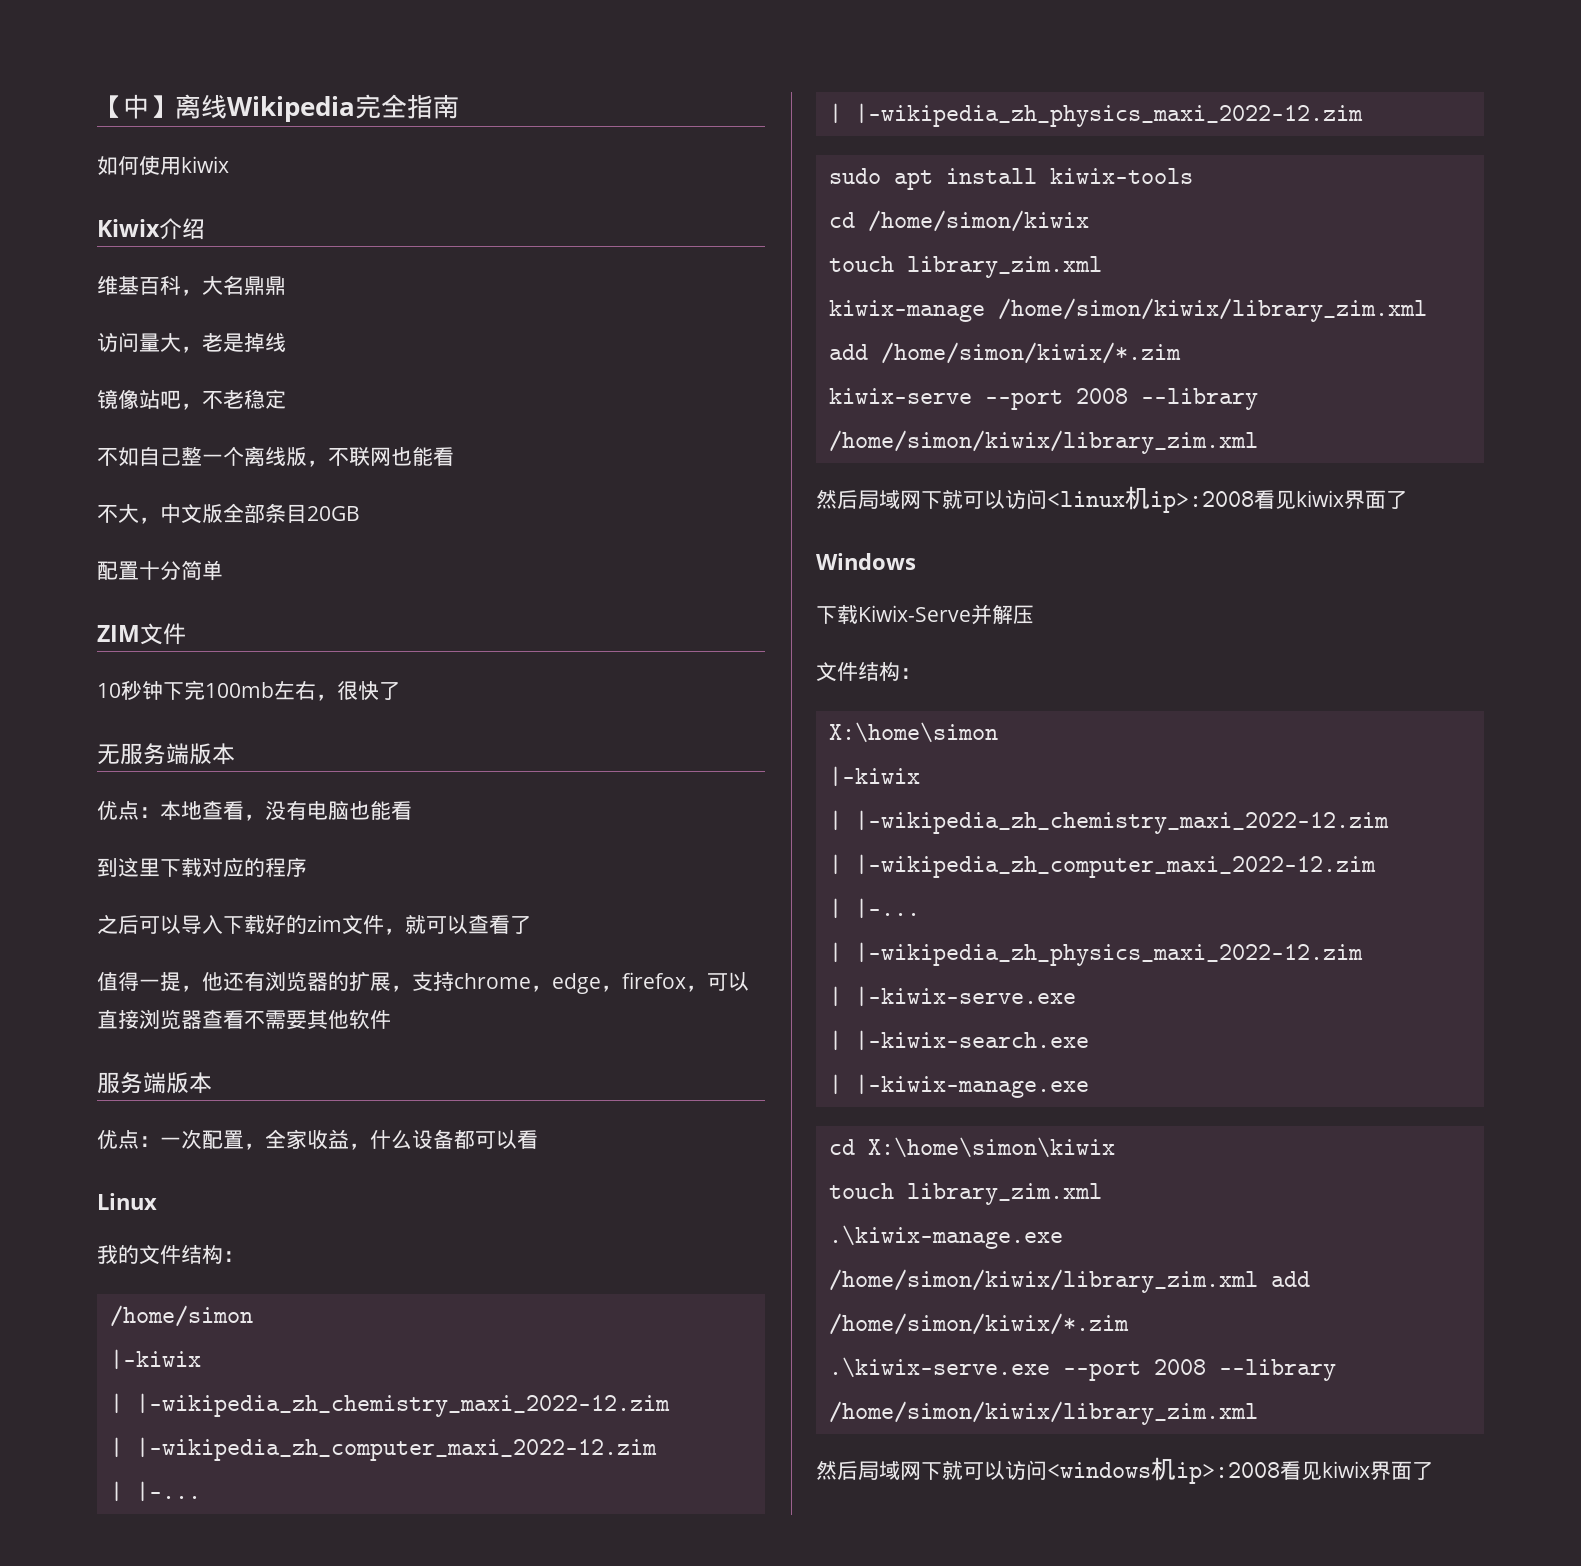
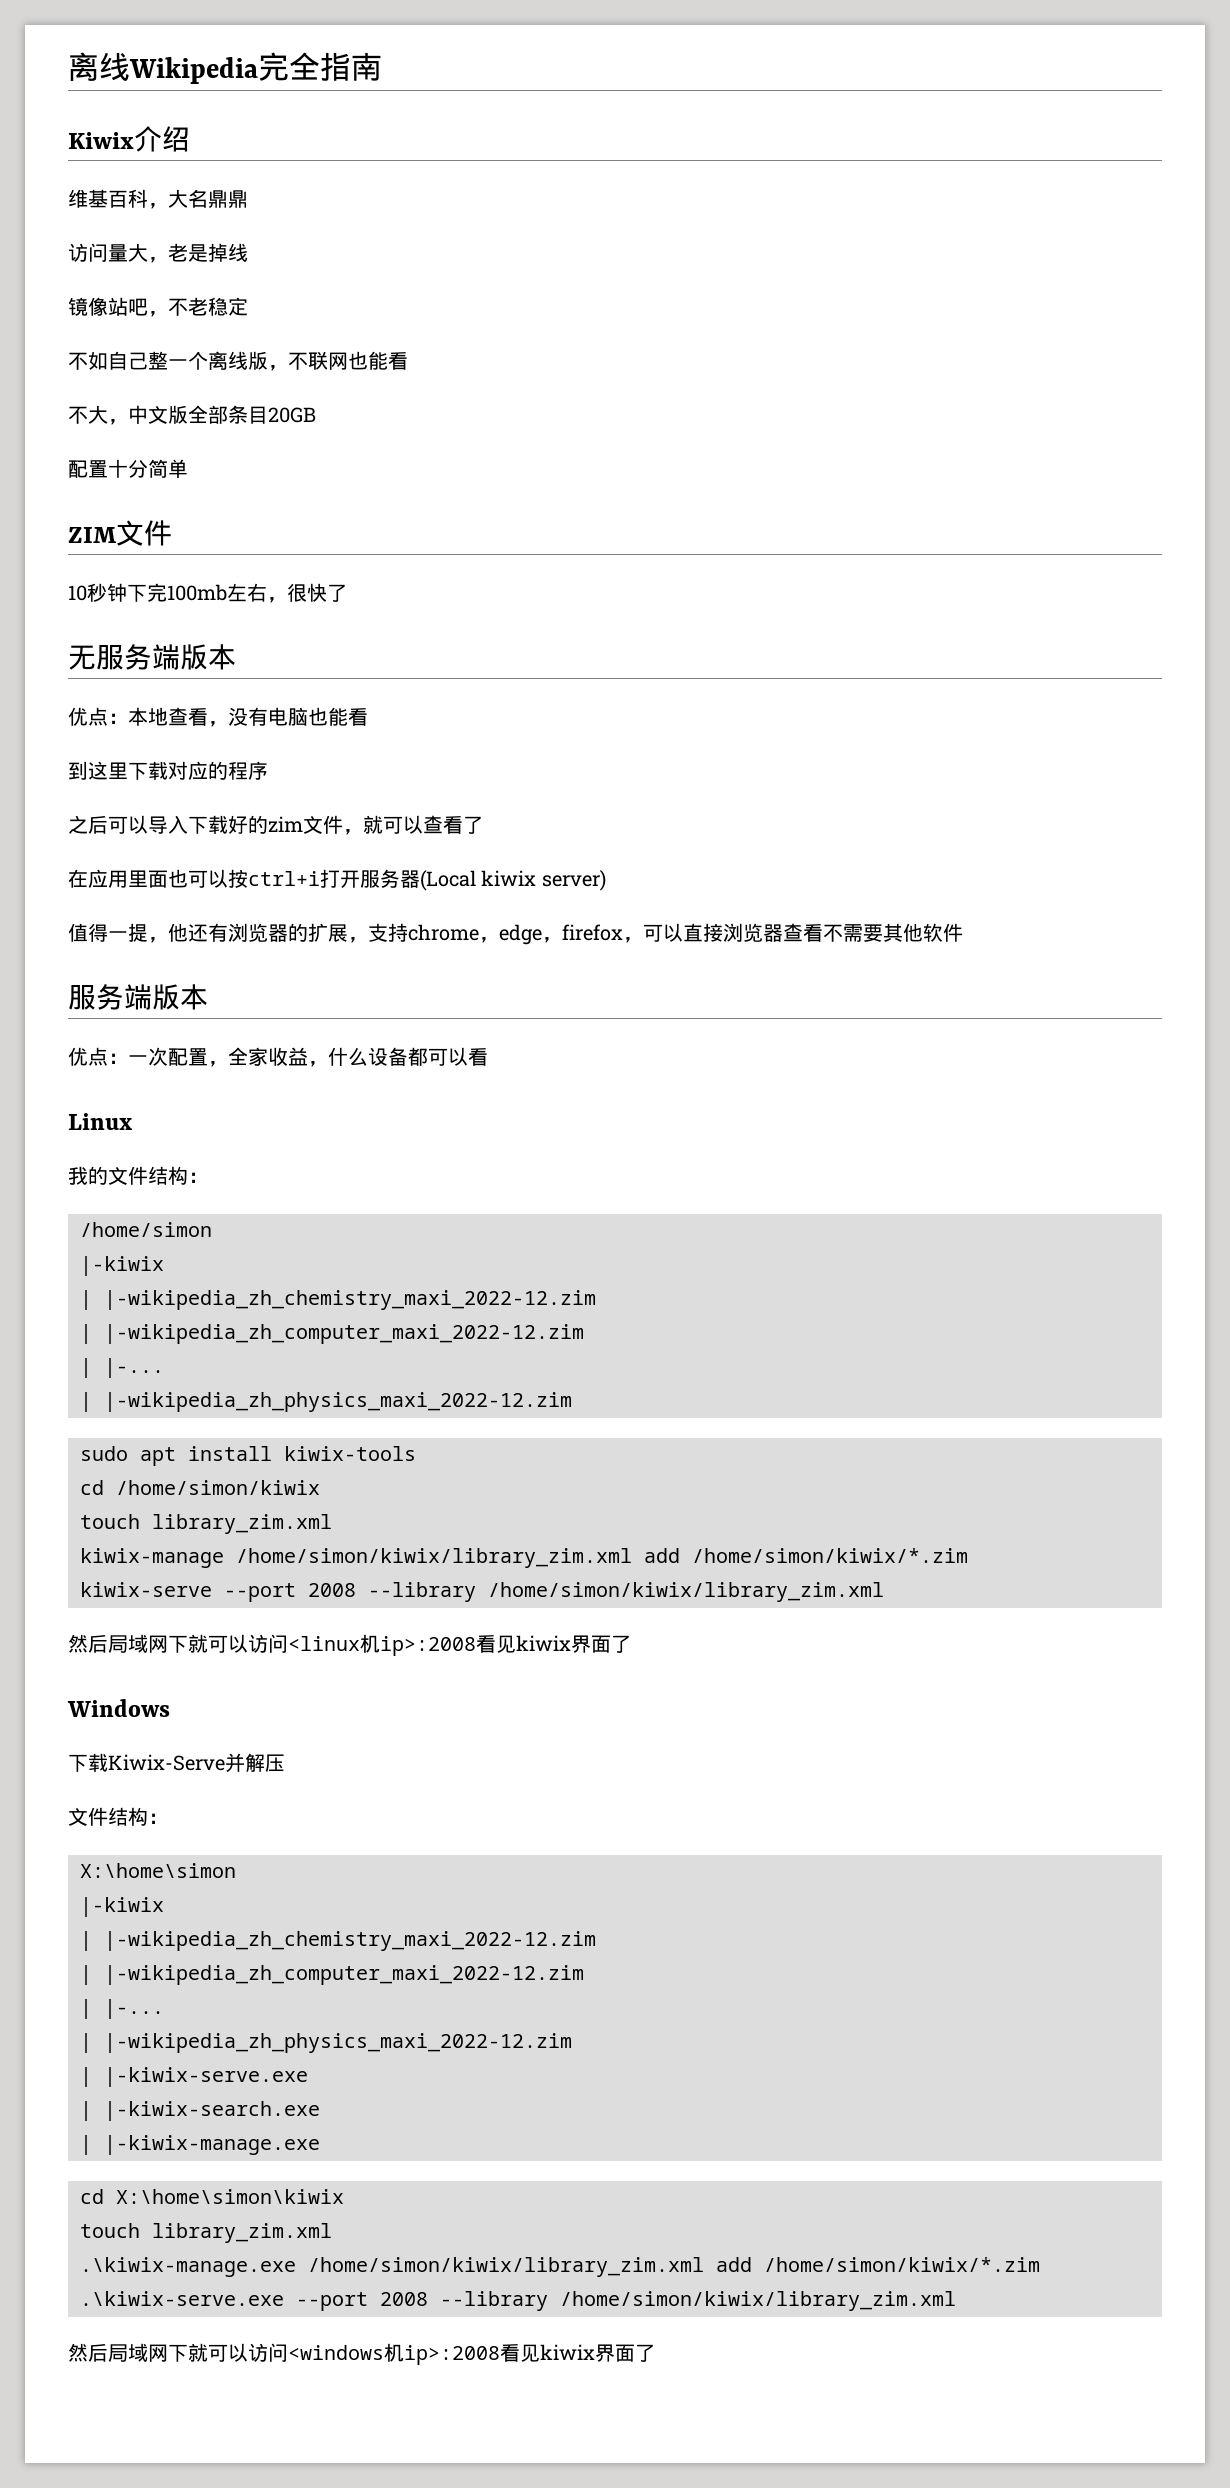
- 【中】离线Wikipedia完全指南
+ 离线Wikipedia完全指南
- 如何使用kiwix
+ 在应用里面也可以按ctrl+i打开服务器(Local kiwix server)

